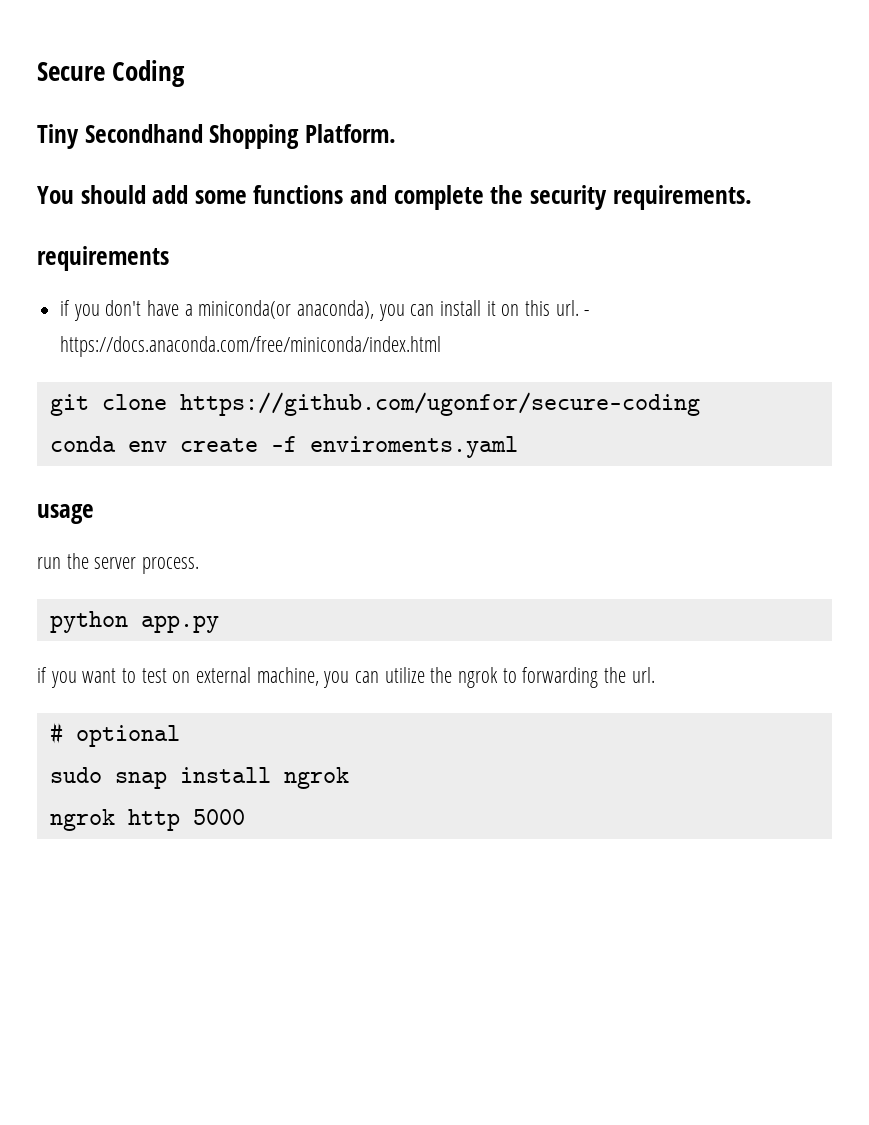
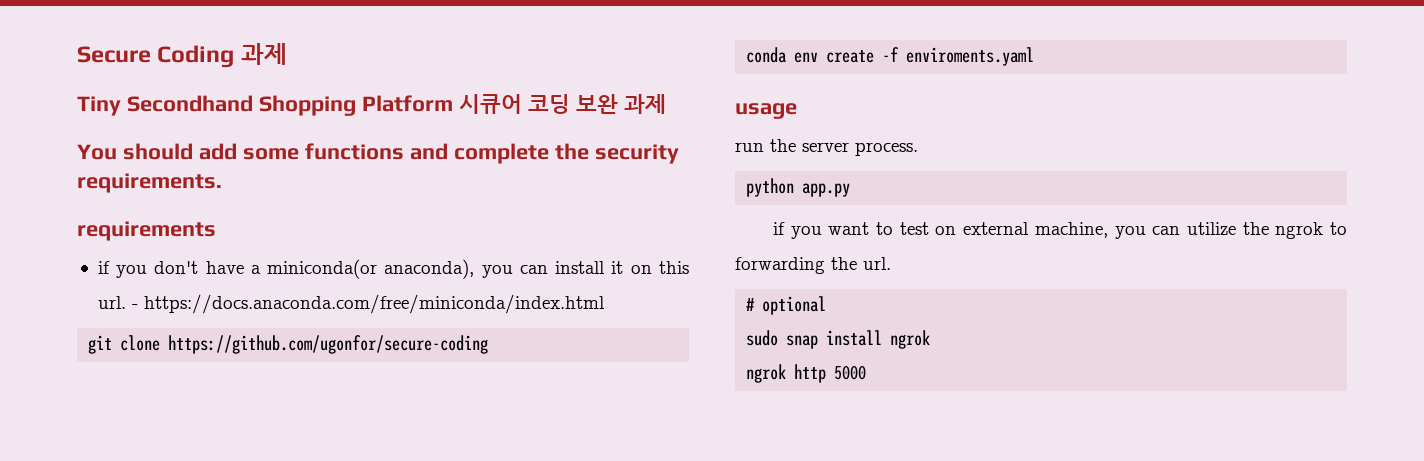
- Secure Coding
+ Secure Coding 과제
- Tiny Secondhand Shopping Platform.
+ Tiny Secondhand Shopping Platform 시큐어 코딩 보완 과제

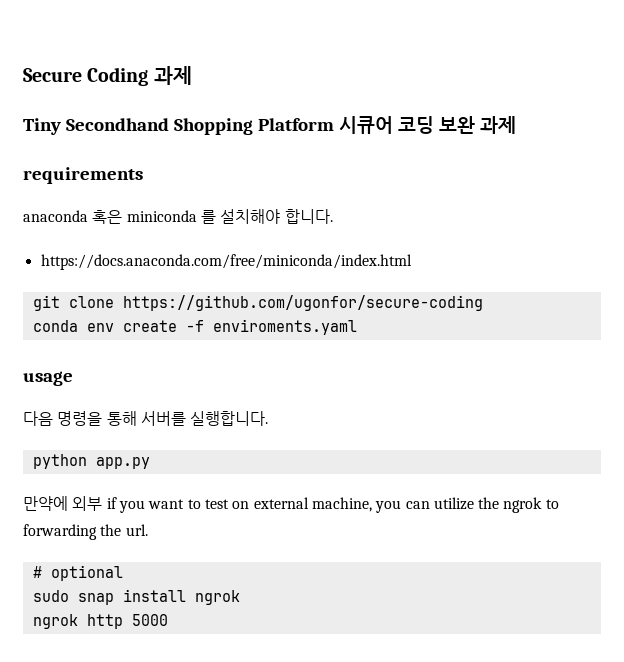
- You should add some functions and complete the security requirements.
  requirements
- if you don't have a miniconda(or anaconda), you can install it on this url. - https://docs.anaconda.com/free/miniconda/index.html
+ anaconda 혹은 miniconda 를 설치해야 합니다.
+ https://docs.anaconda.com/free/miniconda/index.html
- run the server process.
+ 다음 명령을 통해 서버를 실행합니다.
- if you want to test on external machine, you can utilize the ngrok to forwarding the url.
+ 만약에 외부 if you want to test on external machine, you can utilize the ngrok to forwarding the url.

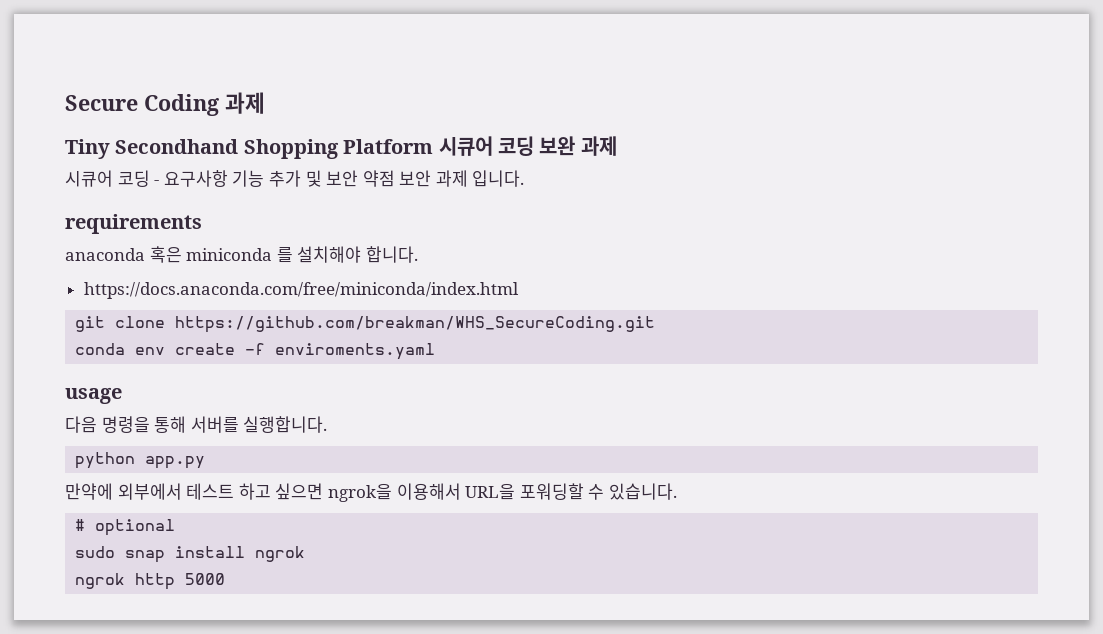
+ 시큐어 코딩 - 요구사항 기능 추가 및 보안 약점 보안 과제 입니다.
- git clone https://github.com/ugonfor/secure-coding
+ git clone https://github.com/breakman/WHS_SecureCoding.git
- 만약에 외부 if you want to test on external machine, you can utilize the ngrok to forwarding the url.
+ 만약에 외부에서 테스트 하고 싶으면 ngrok을 이용해서 URL을 포워딩할 수 있습니다.

